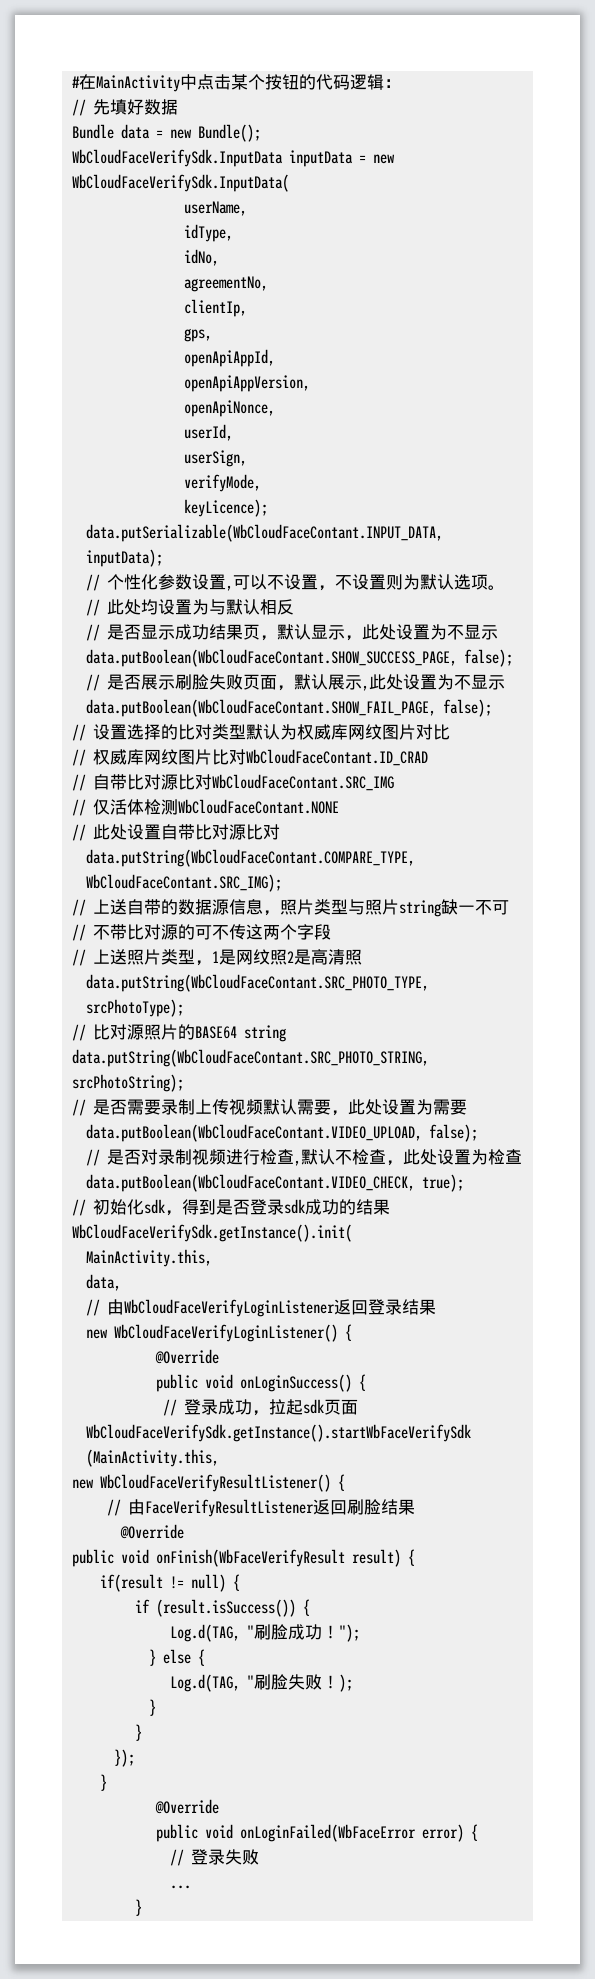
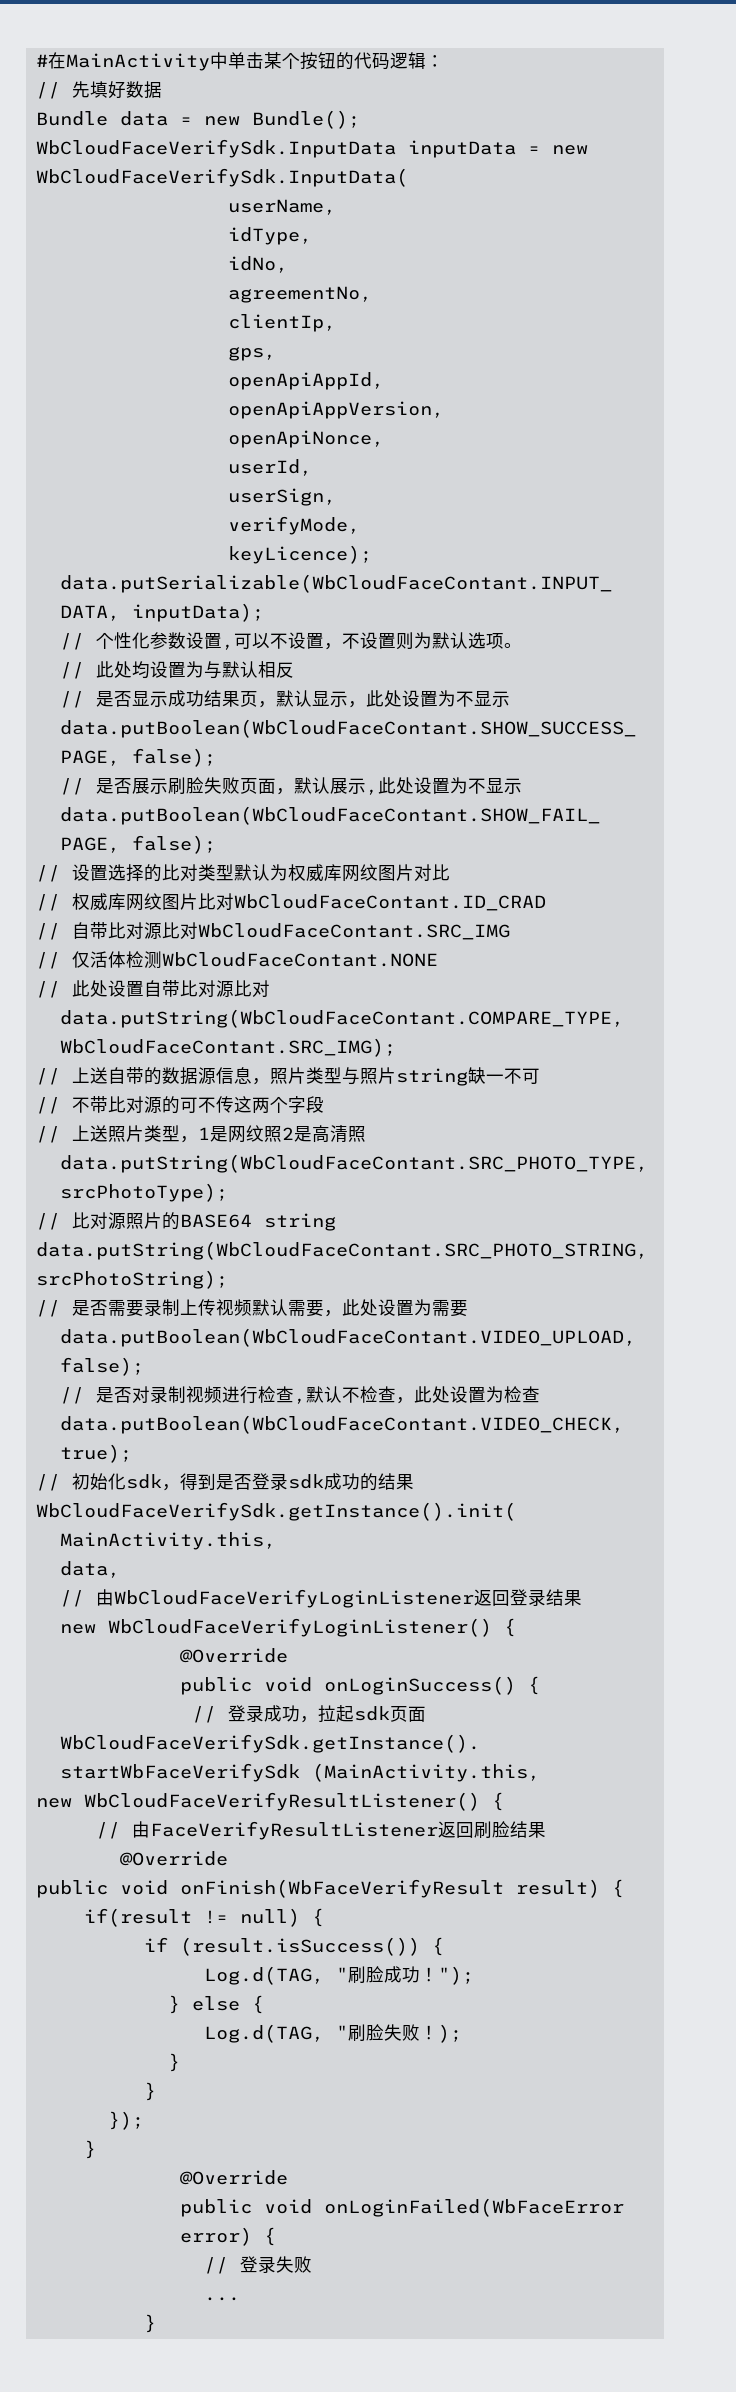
- #在MainActivity中点击某个按钮的代码逻辑：
+ #在MainActivity中单击某个按钮的代码逻辑：

